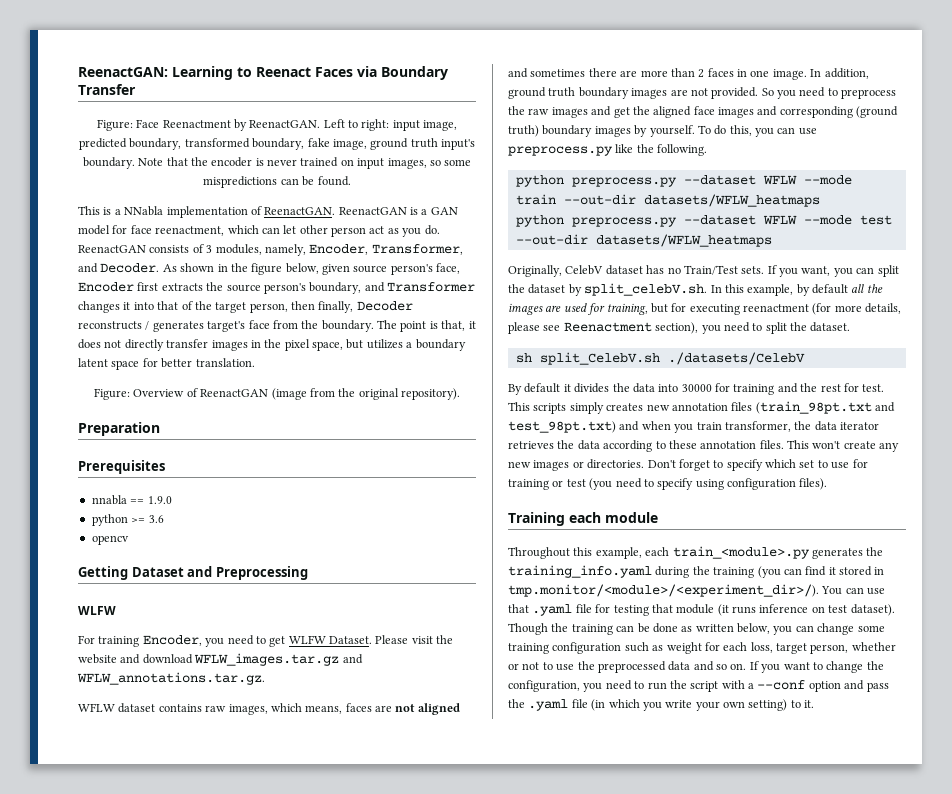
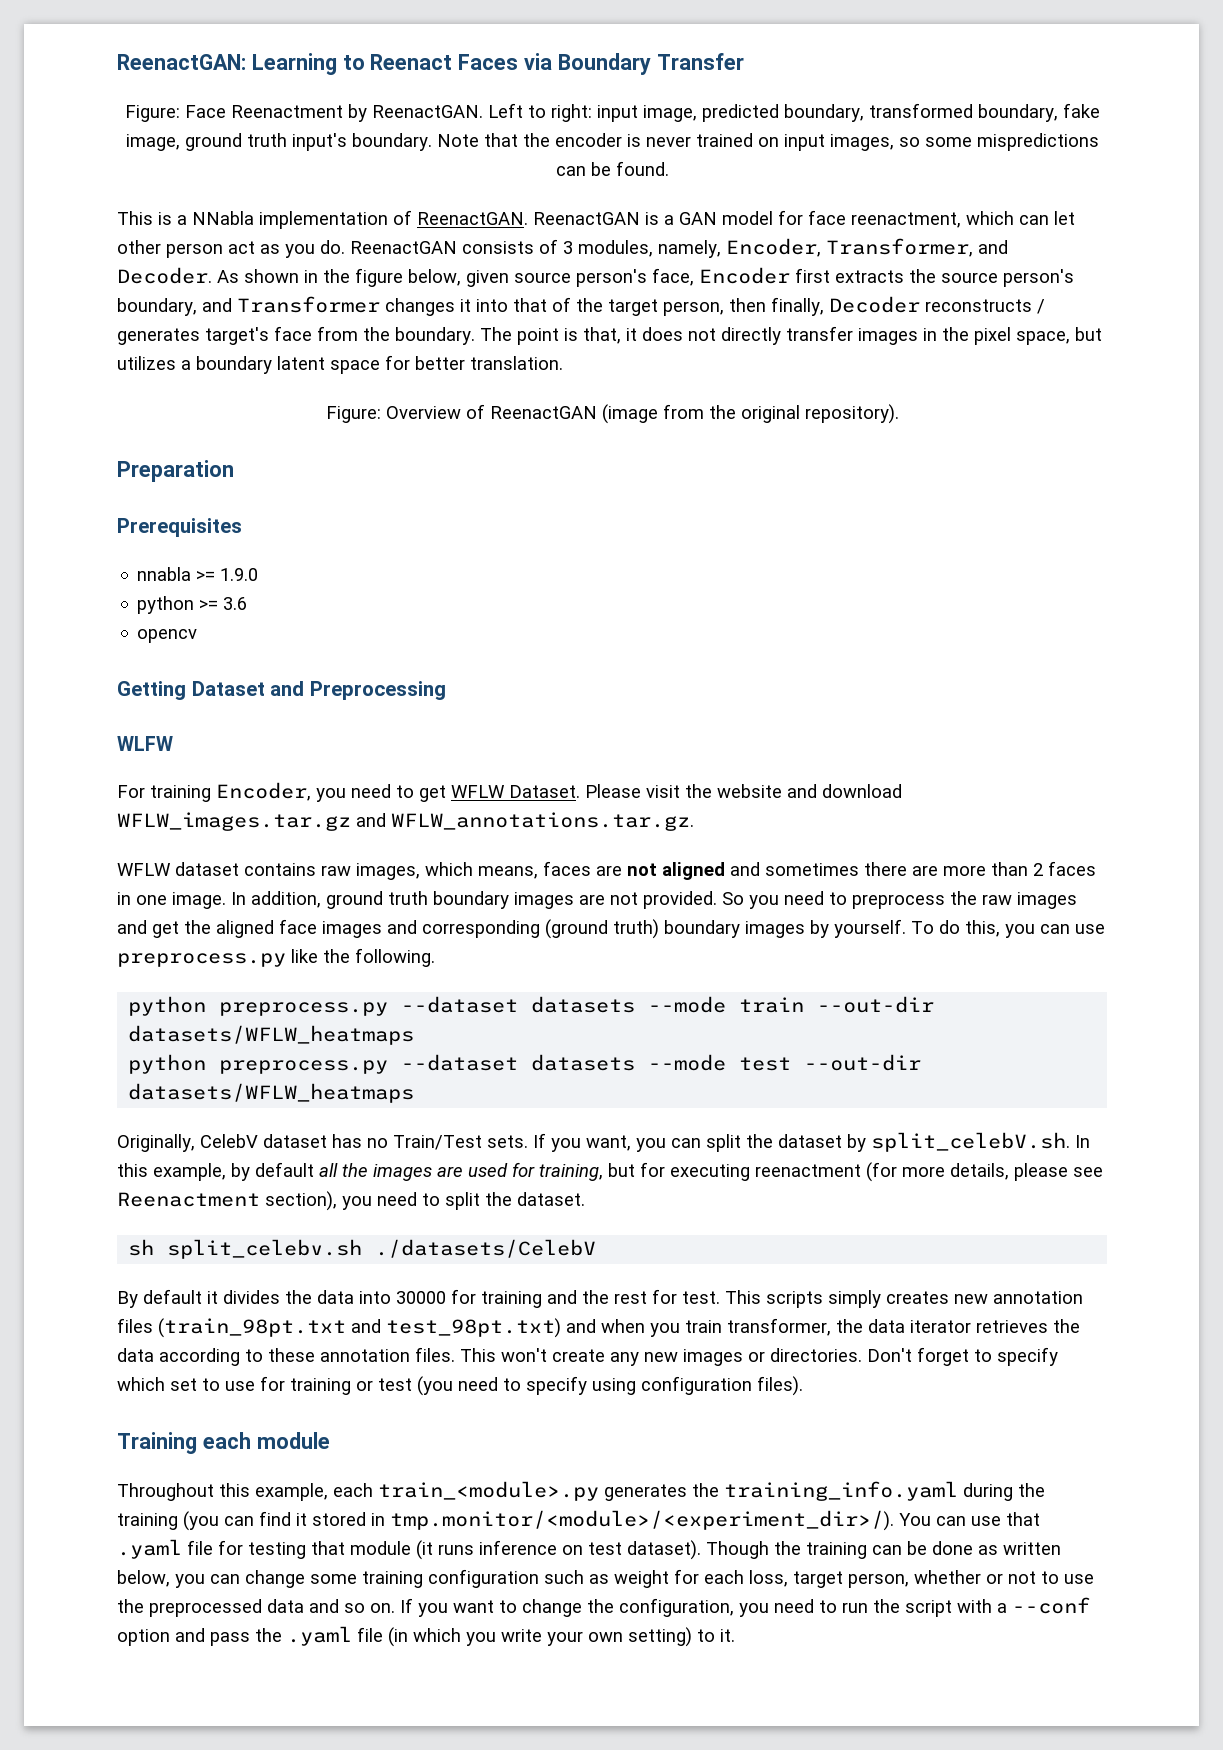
- nnabla == 1.9.0
+ nnabla >= 1.9.0
- For training Encoder, you need to get WLFW Dataset.
+ For training Encoder, you need to get WFLW Dataset.
- python preprocess.py --dataset WFLW --mode train --out-dir datasets/WFLW_heatmaps
+ python preprocess.py --dataset datasets --mode train --out-dir datasets/WFLW_heatmaps
- python preprocess.py --dataset WFLW --mode test --out-dir datasets/WFLW_heatmaps
+ python preprocess.py --dataset datasets --mode test --out-dir datasets/WFLW_heatmaps
- sh split_CelebV.sh ./datasets/CelebV
+ sh split_celebv.sh ./datasets/CelebV

